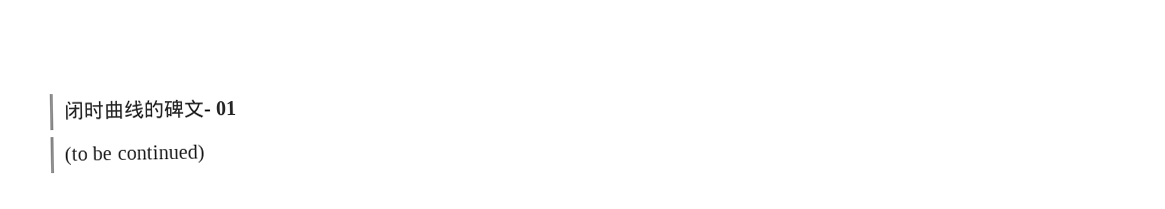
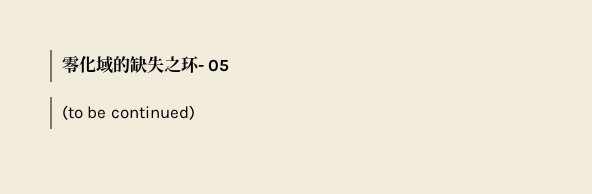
- 闭时曲线的碑文- 01
+ 零化域的缺失之环- 05

